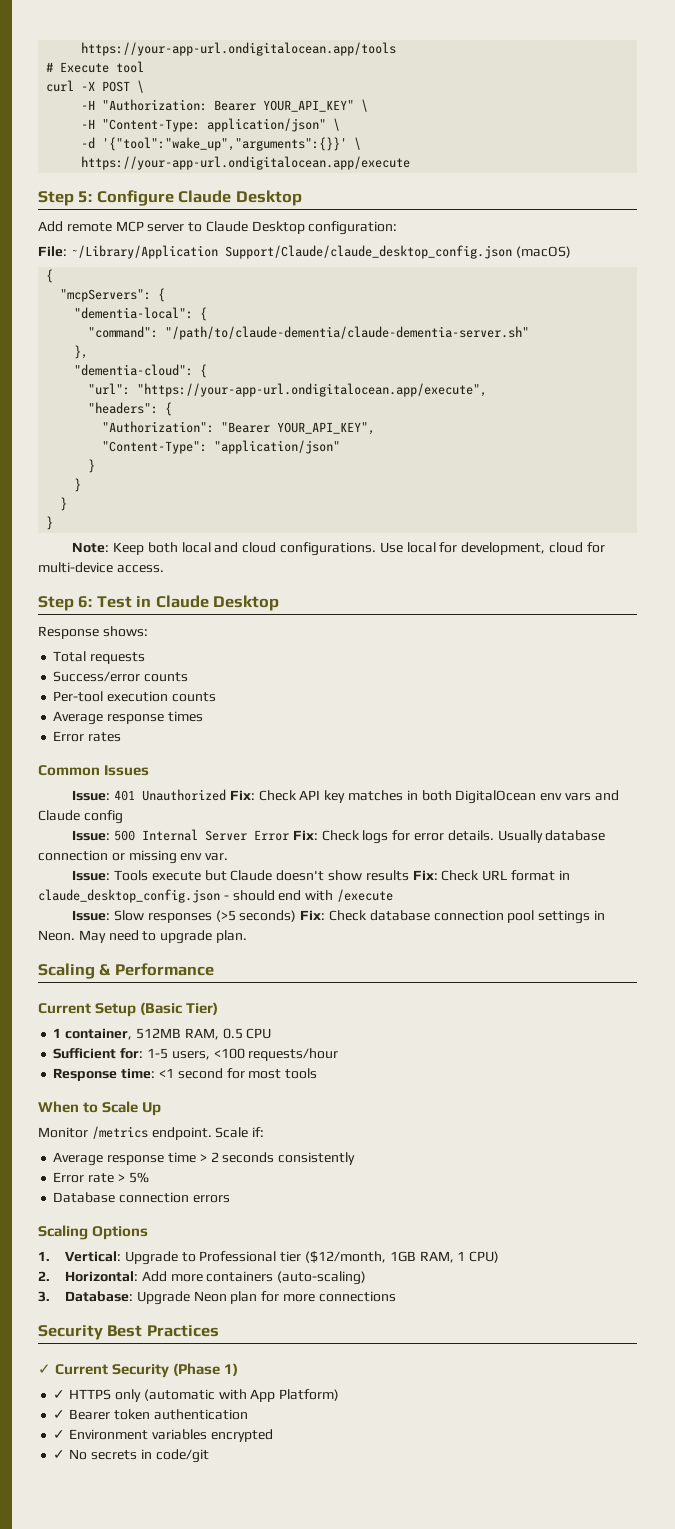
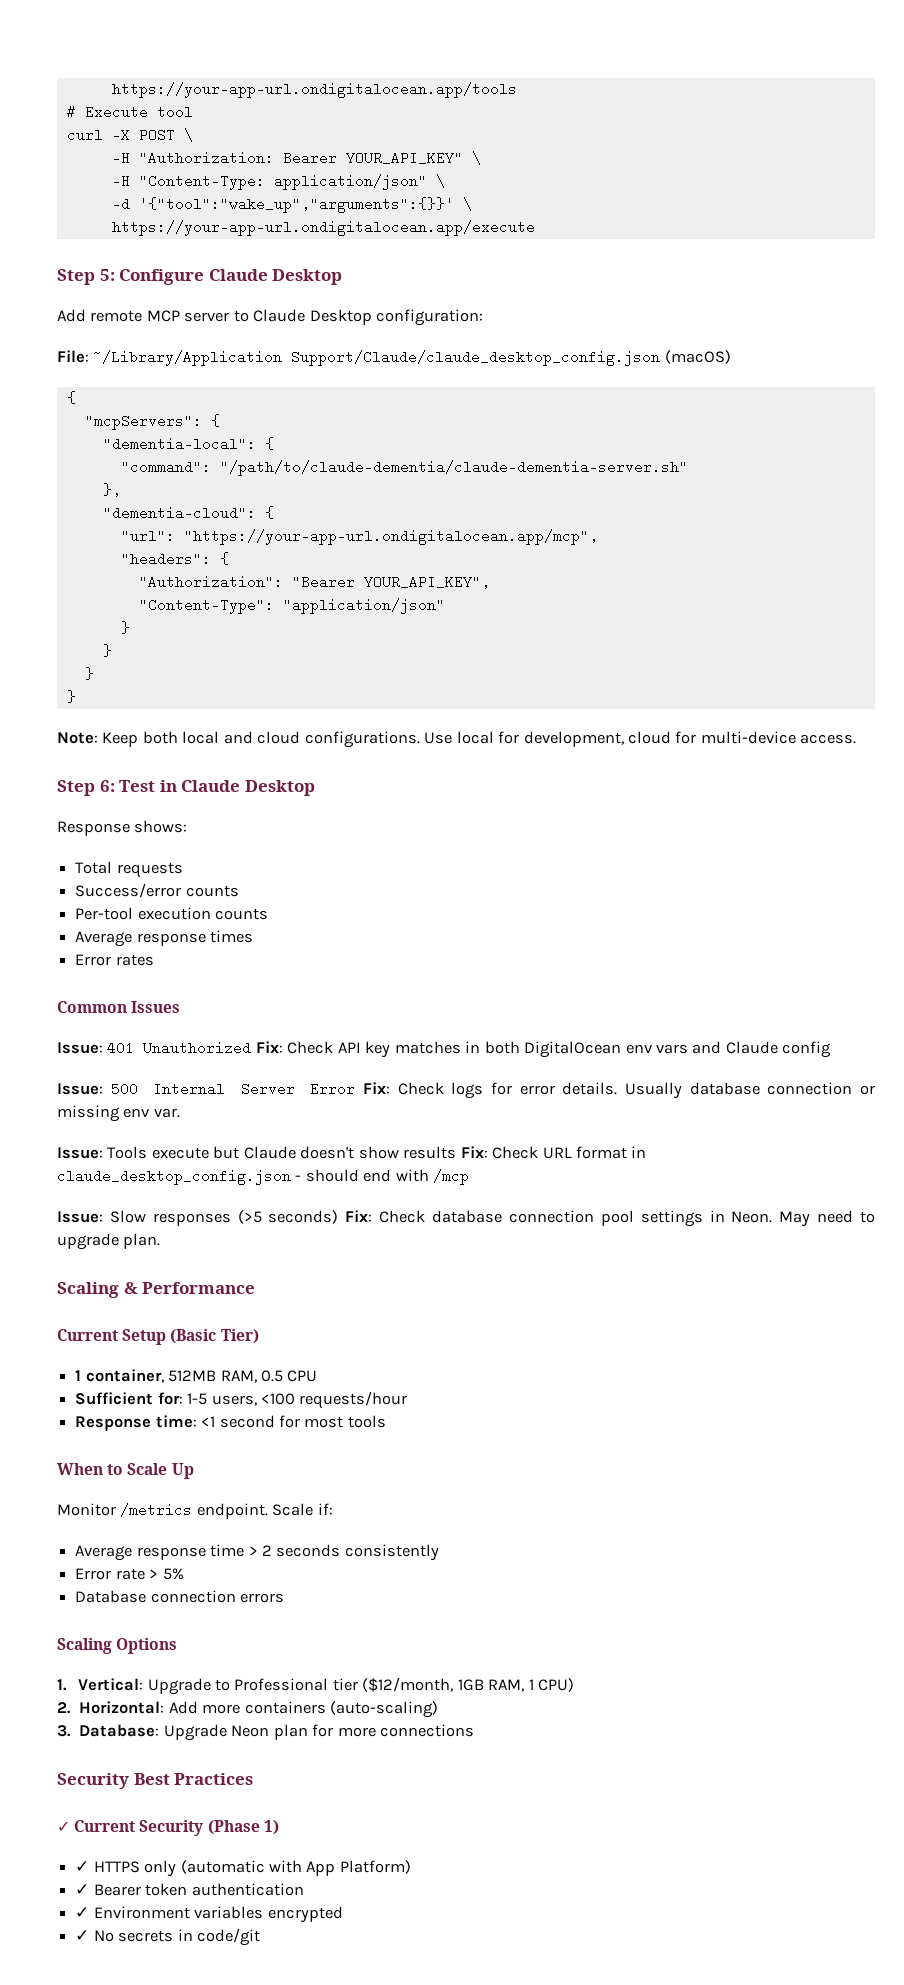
- "url": "https://your-app-url.ondigitalocean.app/execute",
+ "url": "https://your-app-url.ondigitalocean.app/mcp",
- Issue: Tools execute but Claude doesn't show results Fix: Check URL format in claude_desktop_config.json - should end with /execute
+ Issue: Tools execute but Claude doesn't show results Fix: Check URL format in claude_desktop_config.json - should end with /mcp

